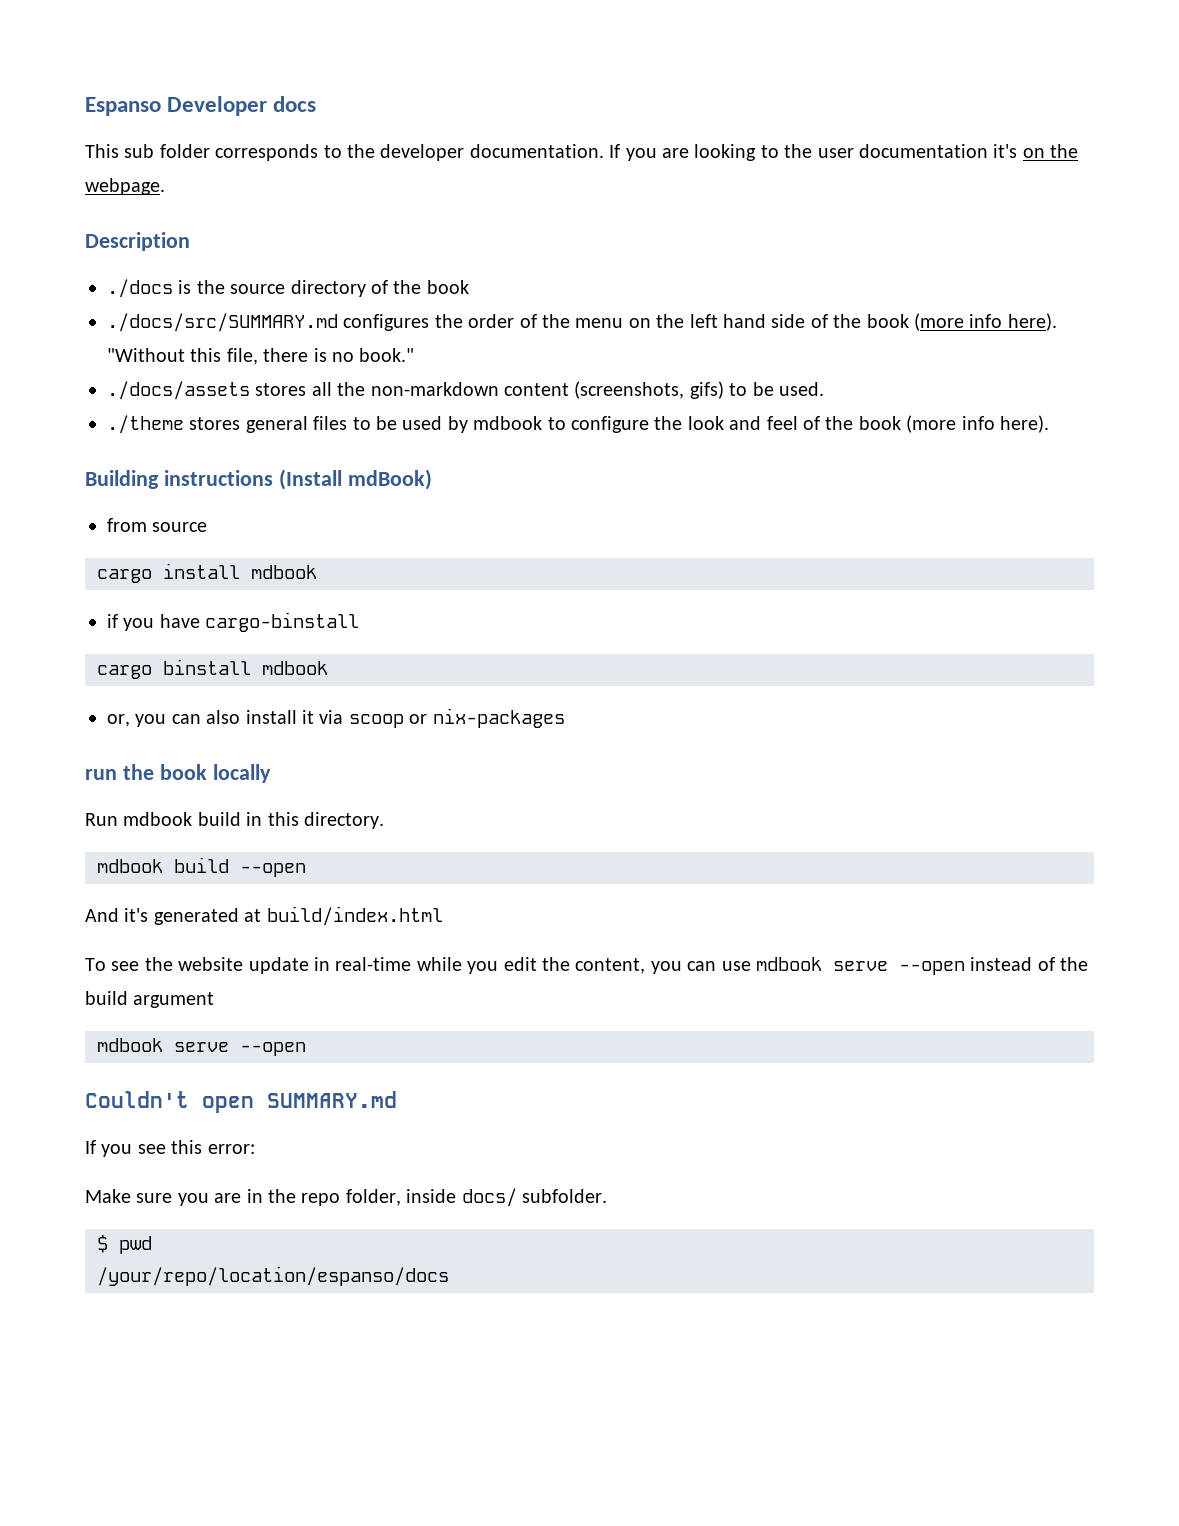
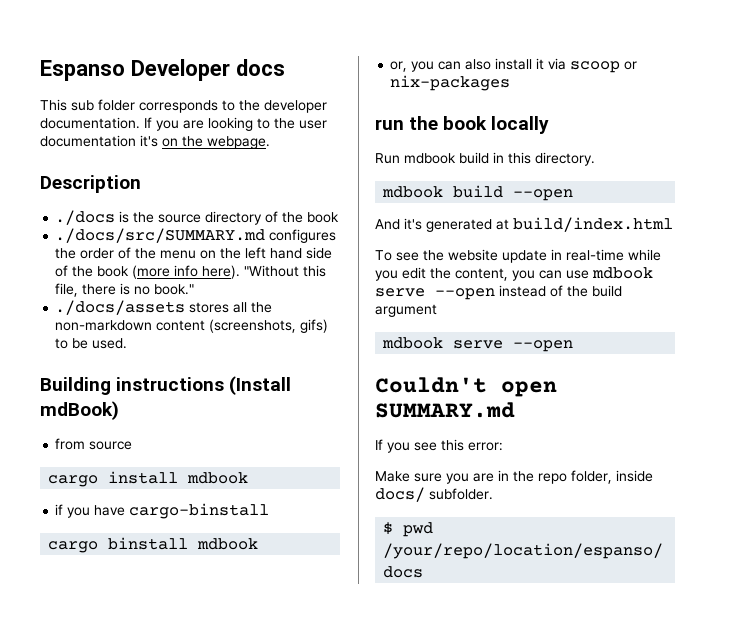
- ./theme stores general files to be used by mdbook to configure the look and feel of the book (more info here).

